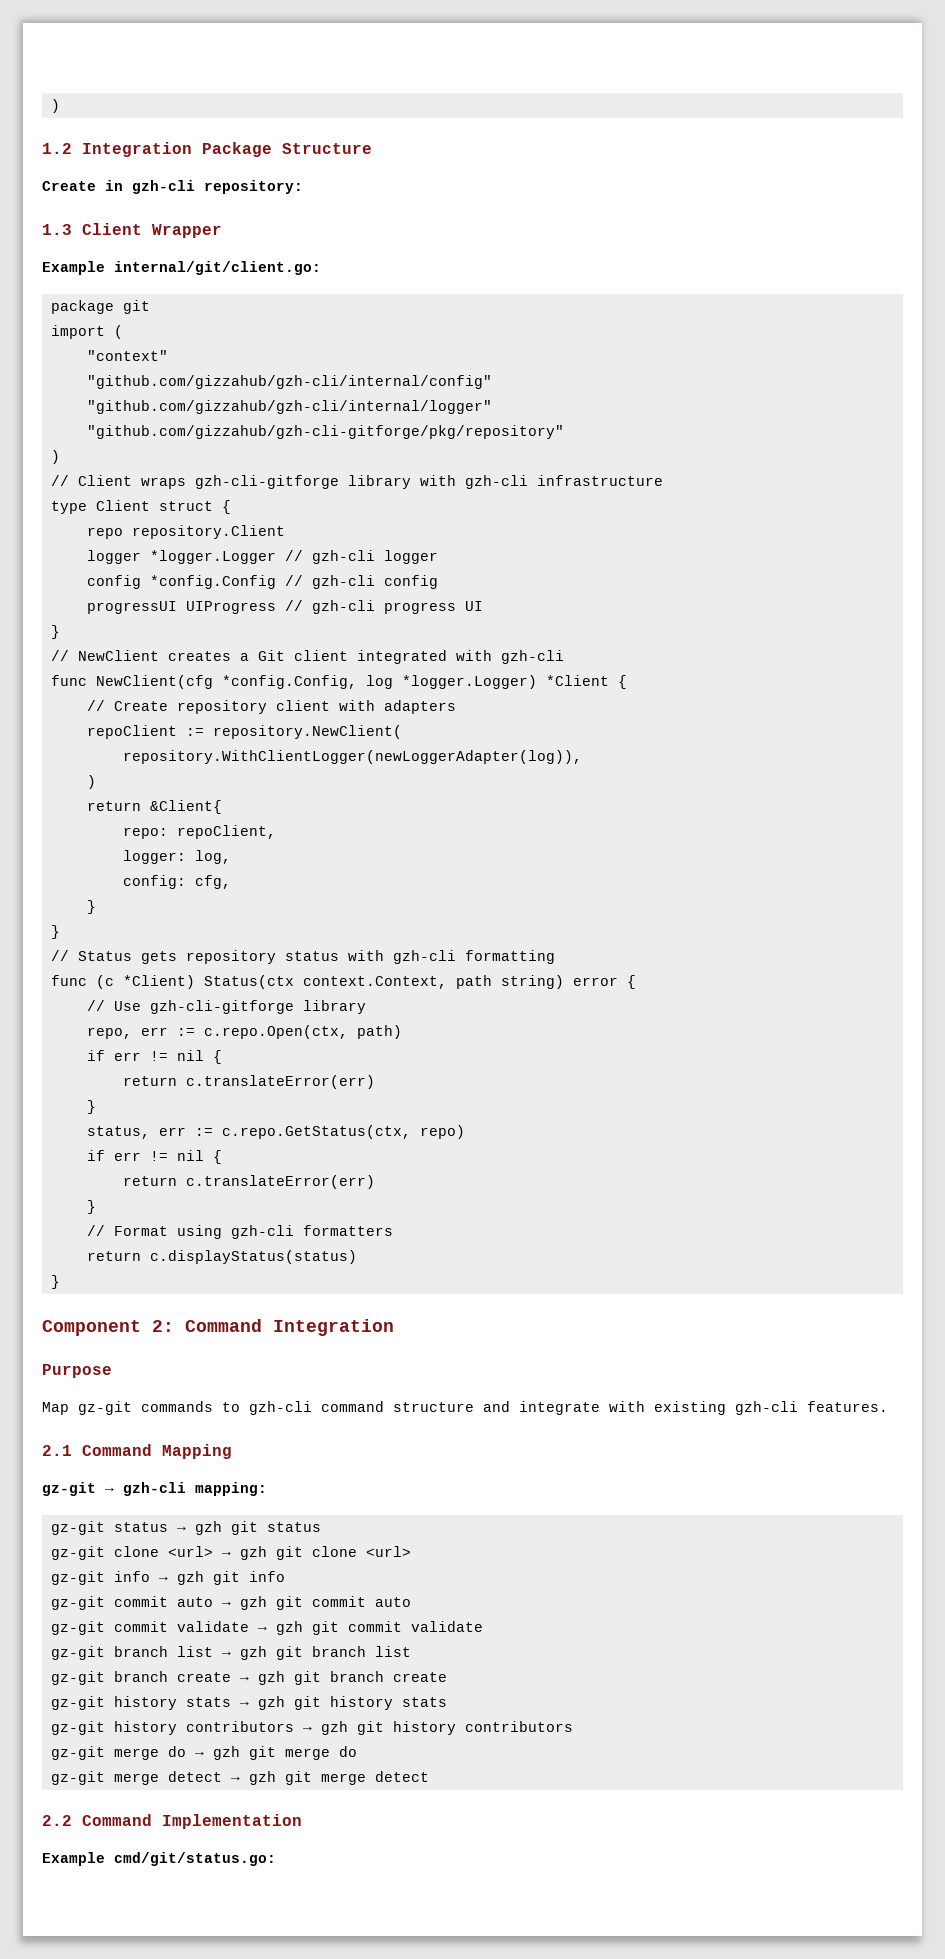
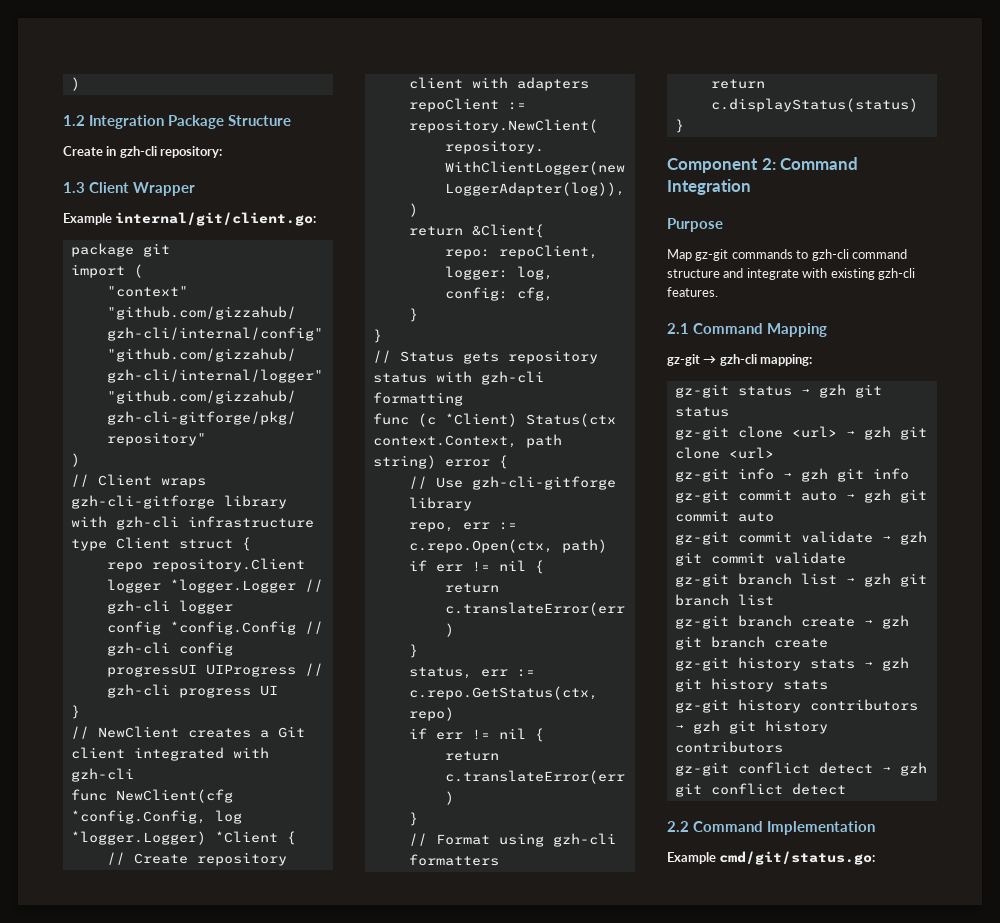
- gz-git merge do → gzh git merge do
- gz-git merge detect → gzh git merge detect
+ gz-git conflict detect → gzh git conflict detect

